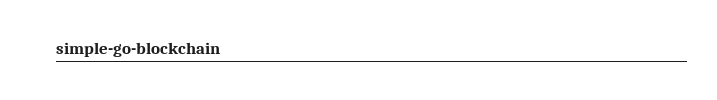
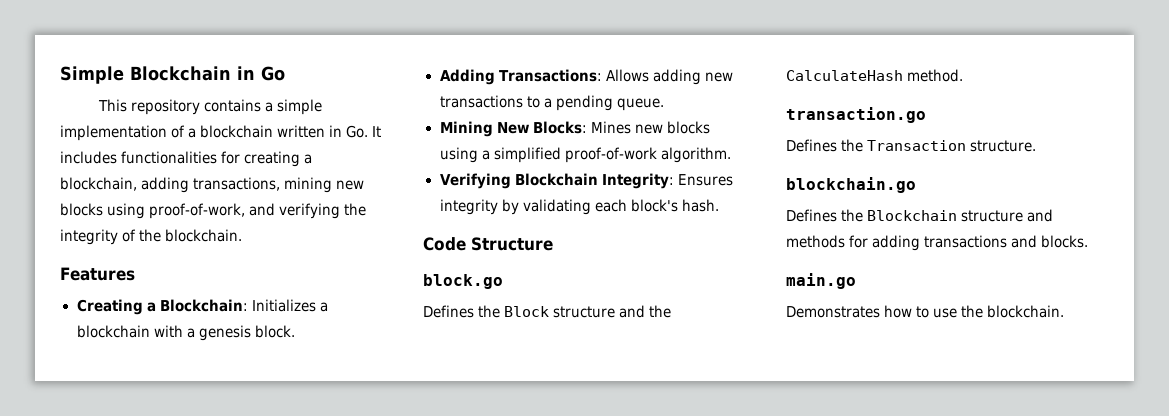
- simple-go-blockchain
+ Simple Blockchain in Go
+ This repository contains a simple implementation of a blockchain written in Go. It includes functionalities for creating a blockchain, adding transactions, mining new blocks using proof-of-work, and verifying the integrity of the blockchain.
+ Features
+ Creating a Blockchain: Initializes a blockchain with a genesis block.
+ Adding Transactions: Allows adding new transactions to a pending queue.
+ Mining New Blocks: Mines new blocks using a simplified proof-of-work algorithm.
+ Verifying Blockchain Integrity: Ensures integrity by validating each block's hash.
+ Code Structure
+ block.go
+ Defines the Block structure and the CalculateHash method.
+ transaction.go
+ Defines the Transaction structure.
+ blockchain.go
+ Defines the Blockchain structure and methods for adding transactions and blocks.
+ main.go
+ Demonstrates how to use the blockchain.

